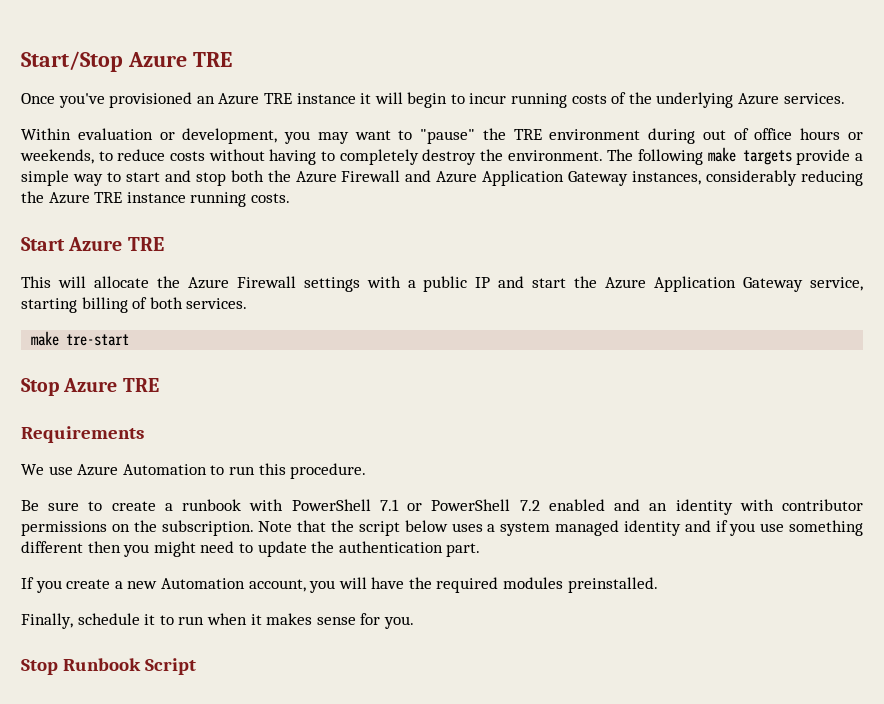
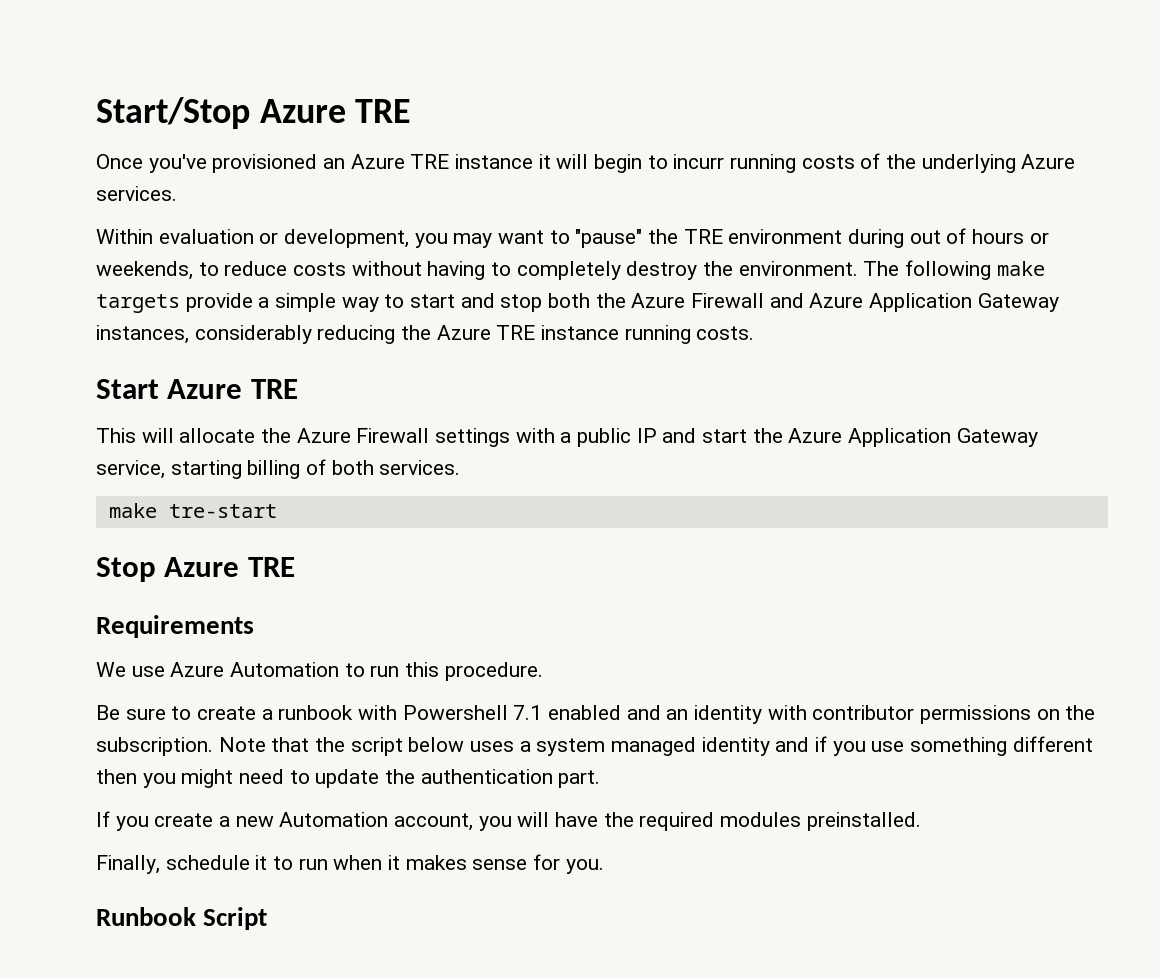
- Once you've provisioned an Azure TRE instance it will begin to incur running costs of the underlying Azure services.
+ Once you've provisioned an Azure TRE instance it will begin to incurr running costs of the underlying Azure services.
- Within evaluation or development, you may want to "pause" the TRE environment during out of office hours or weekends, to reduce costs without having to completely destroy the environment.
+ Within evaluation or development, you may want to "pause" the TRE environment during out of hours or weekends, to reduce costs without having to completely destroy the environment.
- Be sure to create a runbook with PowerShell 7.1 or PowerShell 7.2 enabled and an identity with contributor permissions on the subscription.
+ Be sure to create a runbook with Powershell 7.1 enabled and an identity with contributor permissions on the subscription.
- Stop Runbook Script
+ Runbook Script

